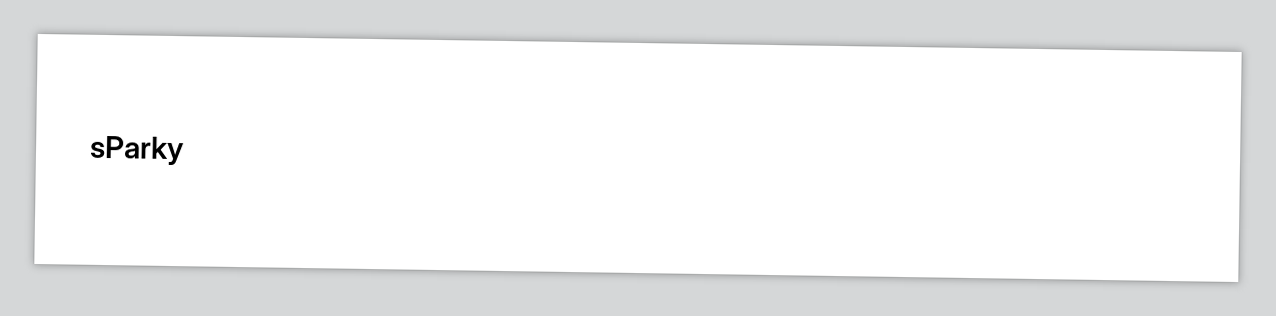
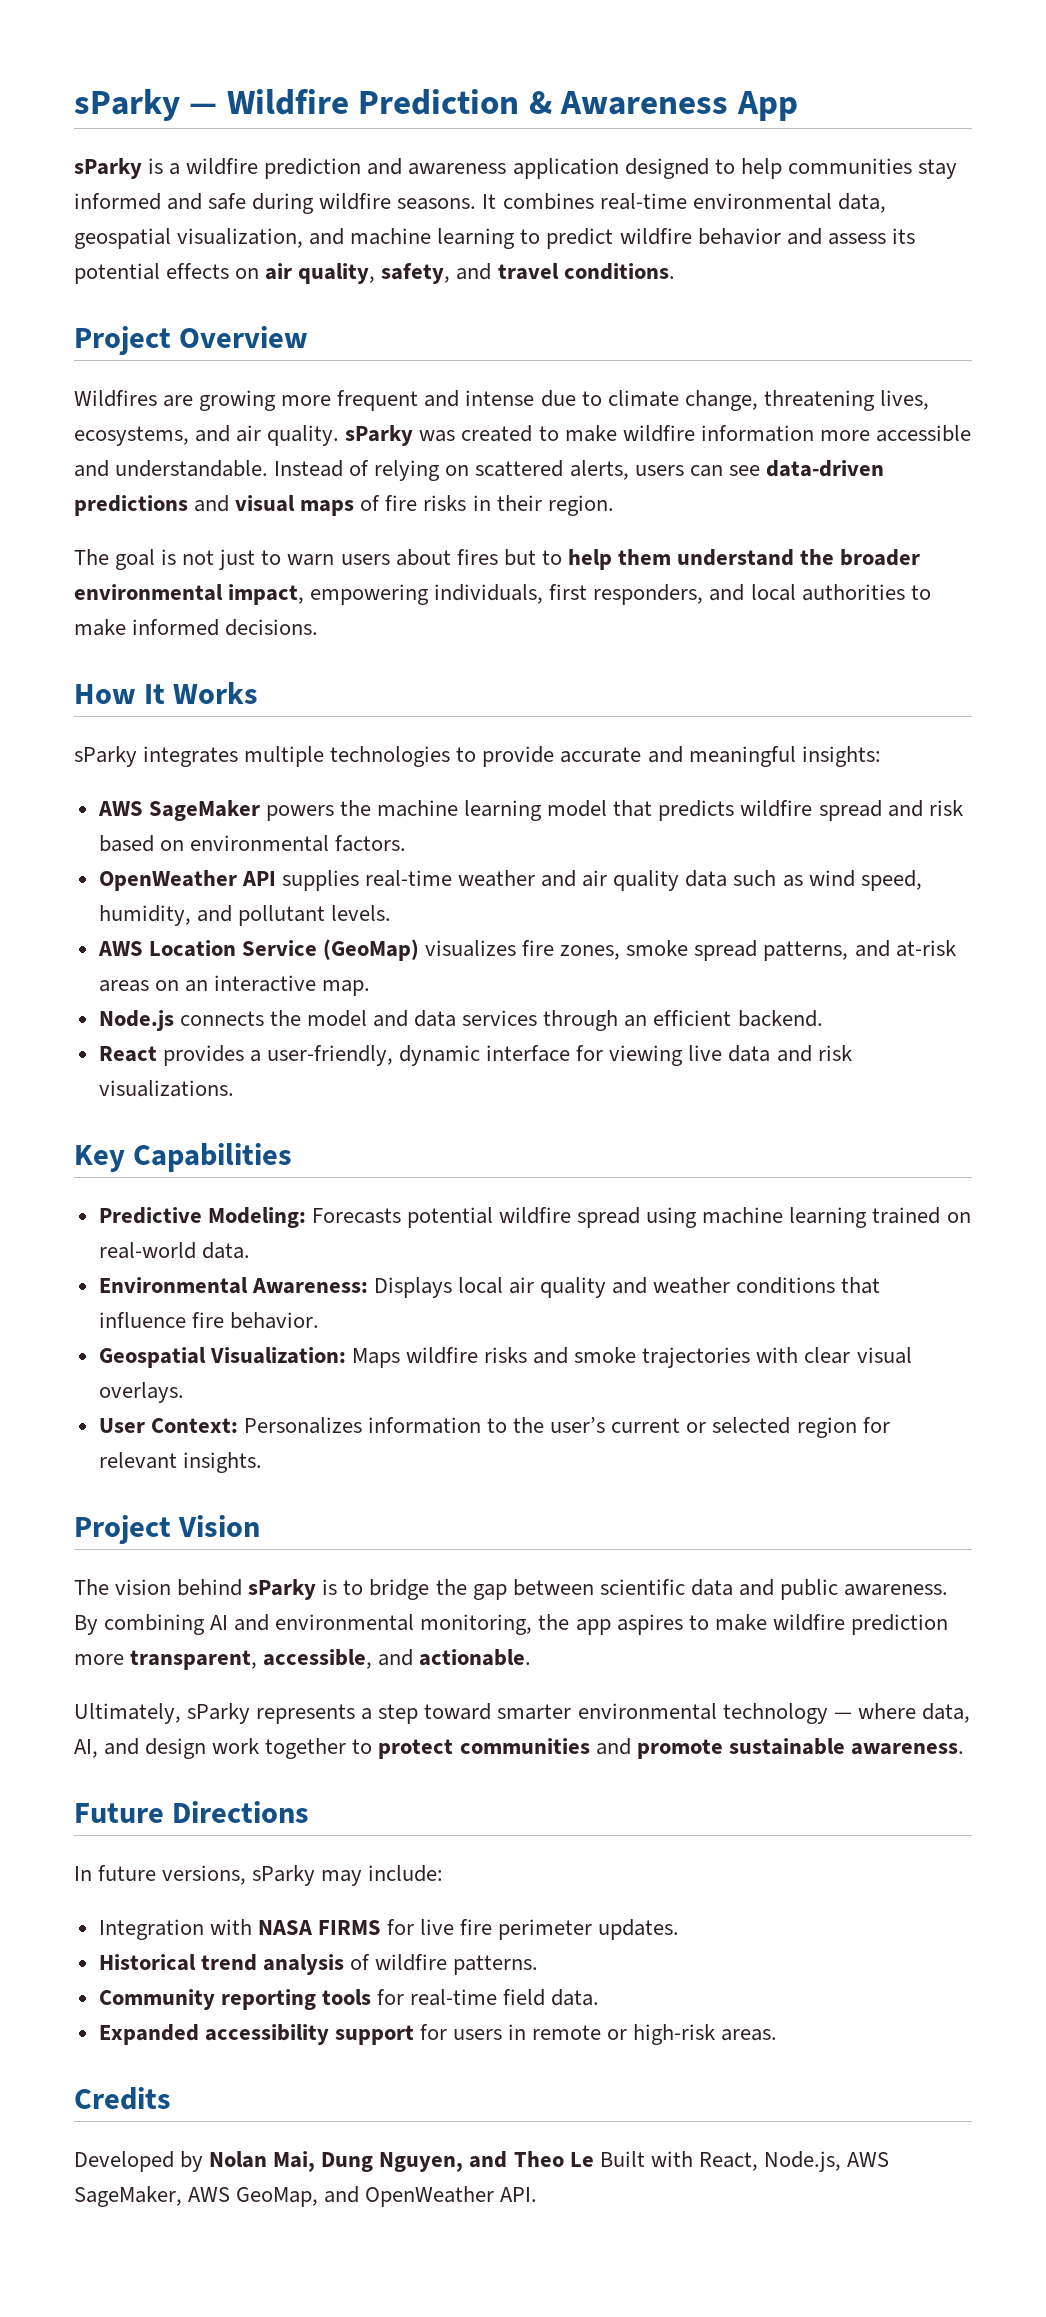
- sParky
+ sParky — Wildfire Prediction & Awareness App
+ sParky is a wildfire prediction and awareness application designed to help communities stay informed and safe during wildfire seasons. It combines real-time environmental data, geospatial visualization, and machine learning to predict wildfire behavior and assess its potential effects on air quality, safety, and travel conditions.
+ Project Overview
+ Wildfires are growing more frequent and intense due to climate change, threatening lives, ecosystems, and air quality. sParky was created to make wildfire information more accessible and understandable. Instead of relying on scattered alerts, users can see data-driven predictions and visual maps of fire risks in their region.
+ The goal is not just to warn users about fires but to help them understand the broader environmental impact, empowering individuals, first responders, and local authorities to make informed decisions.
+ How It Works
+ sParky integrates multiple technologies to provide accurate and meaningful insights:
+ AWS SageMaker powers the machine learning model that predicts wildfire spread and risk based on environmental factors.
+ OpenWeather API supplies real-time weather and air quality data such as wind speed, humidity, and pollutant levels.
+ AWS Location Service (GeoMap) visualizes fire zones, smoke spread patterns, and at-risk areas on an interactive map.
+ Node.js connects the model and data services through an efficient backend.
+ React provides a user-friendly, dynamic interface for viewing live data and risk visualizations.
+ Key Capabilities
+ Predictive Modeling: Forecasts potential wildfire spread using machine learning trained on real-world data.
+ Environmental Awareness: Displays local air quality and weather conditions that influence fire behavior.
+ Geospatial Visualization: Maps wildfire risks and smoke trajectories with clear visual overlays.
+ User Context: Personalizes information to the user’s current or selected region for relevant insights.
+ Project Vision
+ The vision behind sParky is to bridge the gap between scientific data and public awareness. By combining AI and environmental monitoring, the app aspires to make wildfire prediction more transparent, accessible, and actionable.
+ Ultimately, sParky represents a step toward smarter environmental technology — where data, AI, and design work together to protect communities and promote sustainable awareness.
+ Future Directions
+ In future versions, sParky may include:
+ Integration with NASA FIRMS for live fire perimeter updates.
+ Historical trend analysis of wildfire patterns.
+ Community reporting tools for real-time field data.
+ Expanded accessibility support for users in remote or high-risk areas.
+ Credits
+ Developed by Nolan Mai, Dung Nguyen, and Theo Le Built with React, Node.js, AWS SageMaker, AWS GeoMap, and OpenWeather API.

